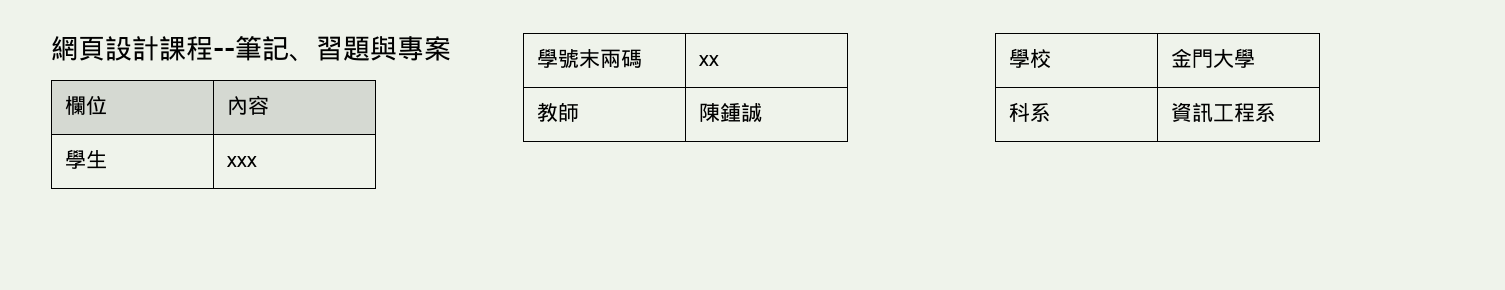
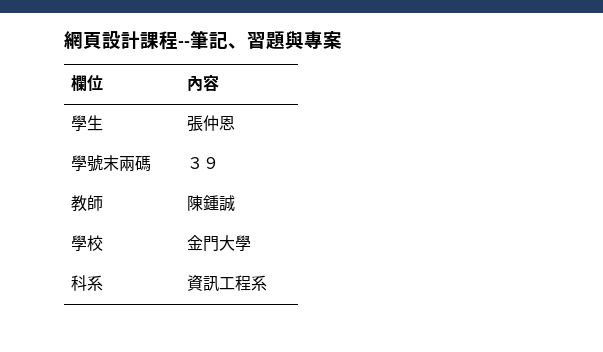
- 學生 | xxx
+ 學生 | 張仲恩
- 學號末兩碼 | xx
+ 學號末兩碼 | ３９

